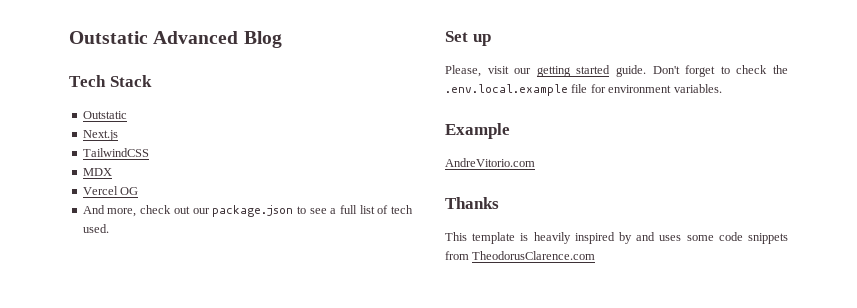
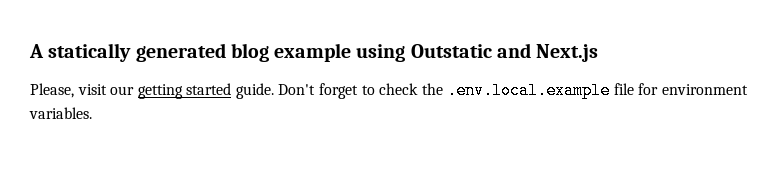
- Outstatic Advanced Blog
- Tech Stack
- Outstatic
- Next.js
- TailwindCSS
- MDX
- Vercel OG
- And more, check out our package.json to see a full list of tech used.
- Set up
+ A statically generated blog example using Outstatic and Next.js
- Example
- AndreVitorio.com
- Thanks
- This template is heavily inspired by and uses some code snippets from TheodorusClarence.com

